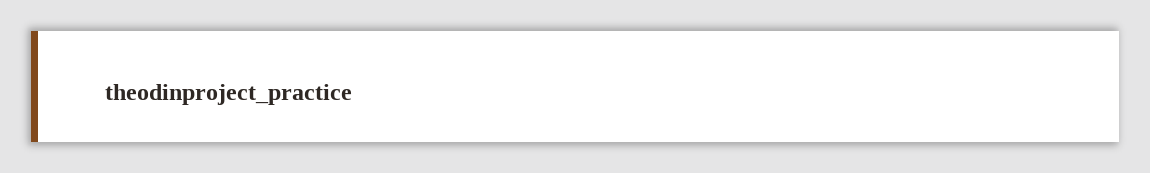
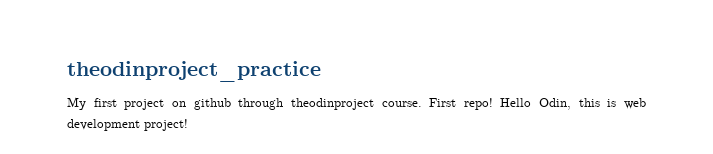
+ My first project on github through theodinproject course. First repo! Hello Odin, this is web development project!

